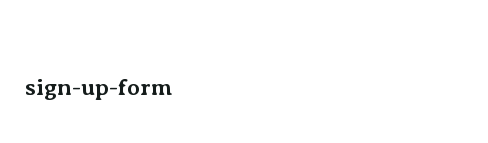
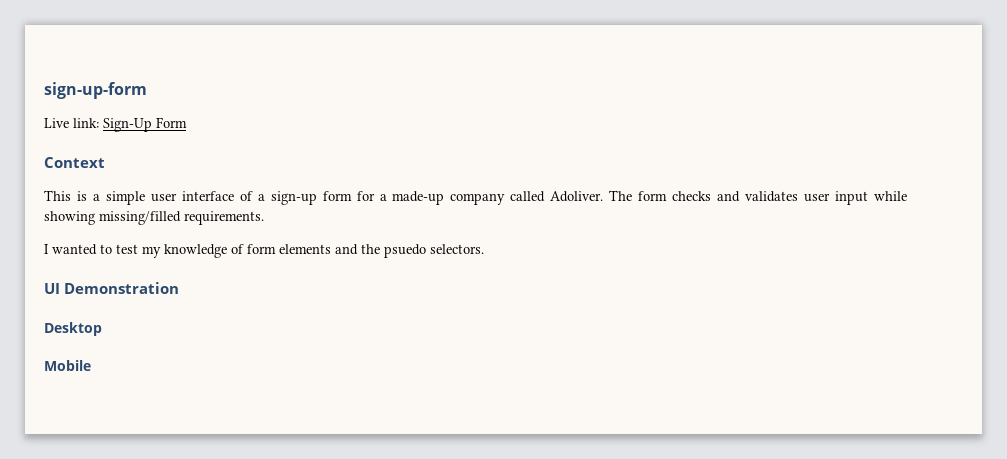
+ Live link: Sign-Up Form
+ Context
+ This is a simple user interface of a sign-up form for a made-up company called Adoliver. The form checks and validates user input while showing missing/filled requirements.
+ I wanted to test my knowledge of form elements and the psuedo selectors.
+ UI Demonstration
+ Desktop
+ Mobile

